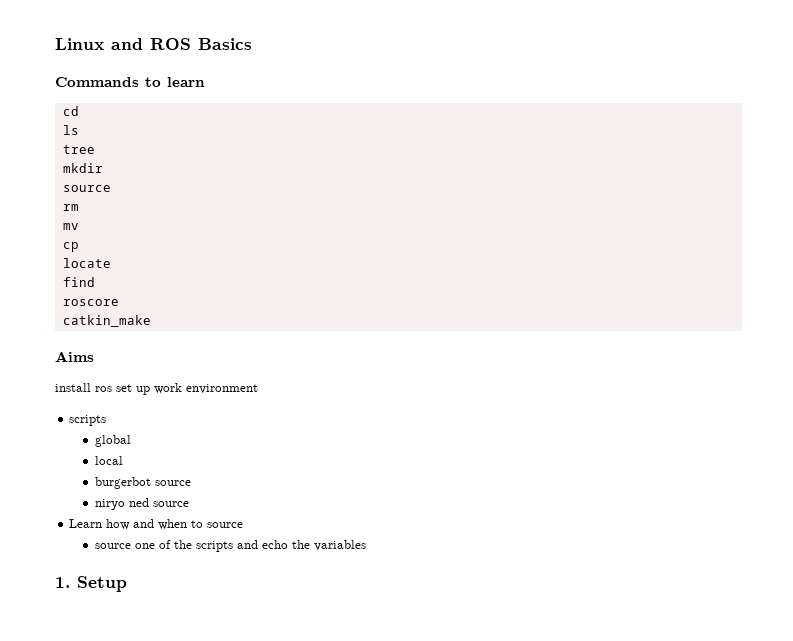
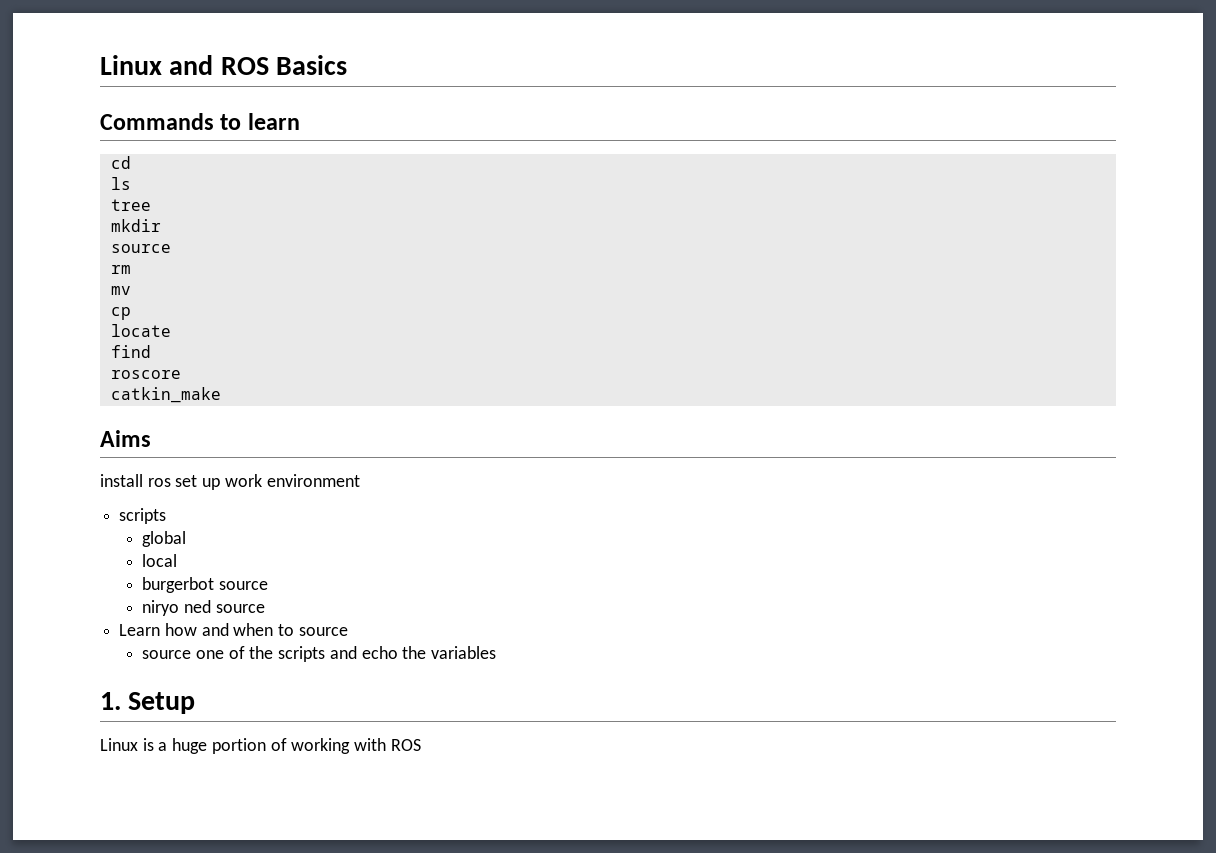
+ Linux is a huge portion of working with ROS

